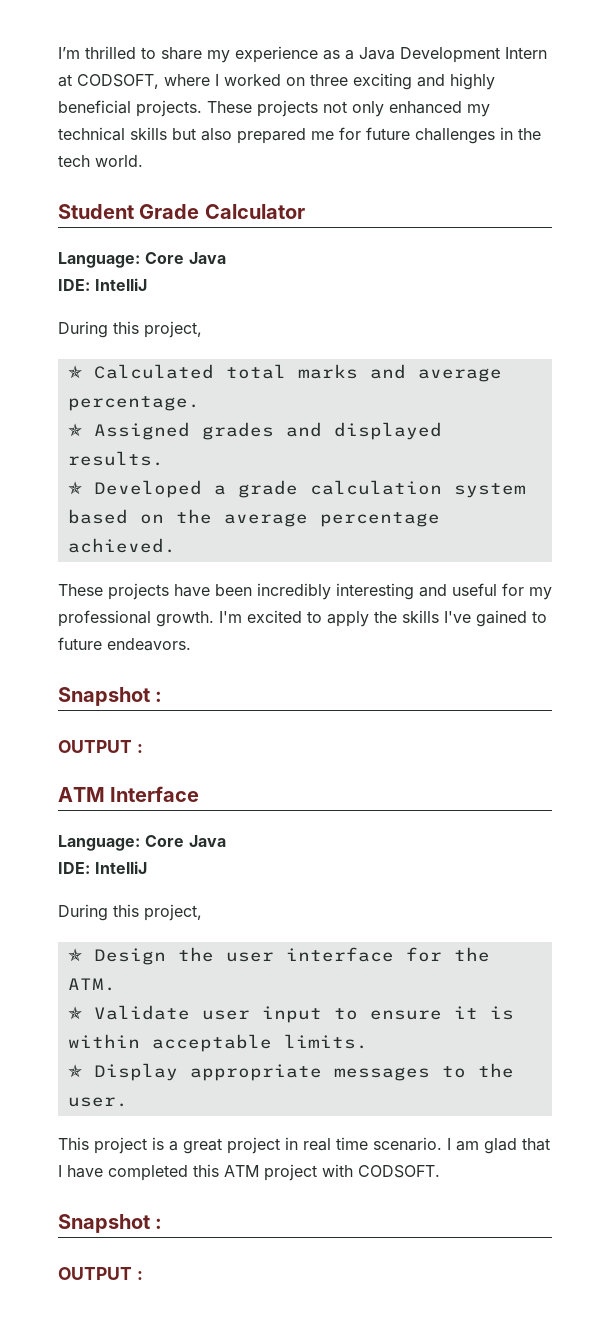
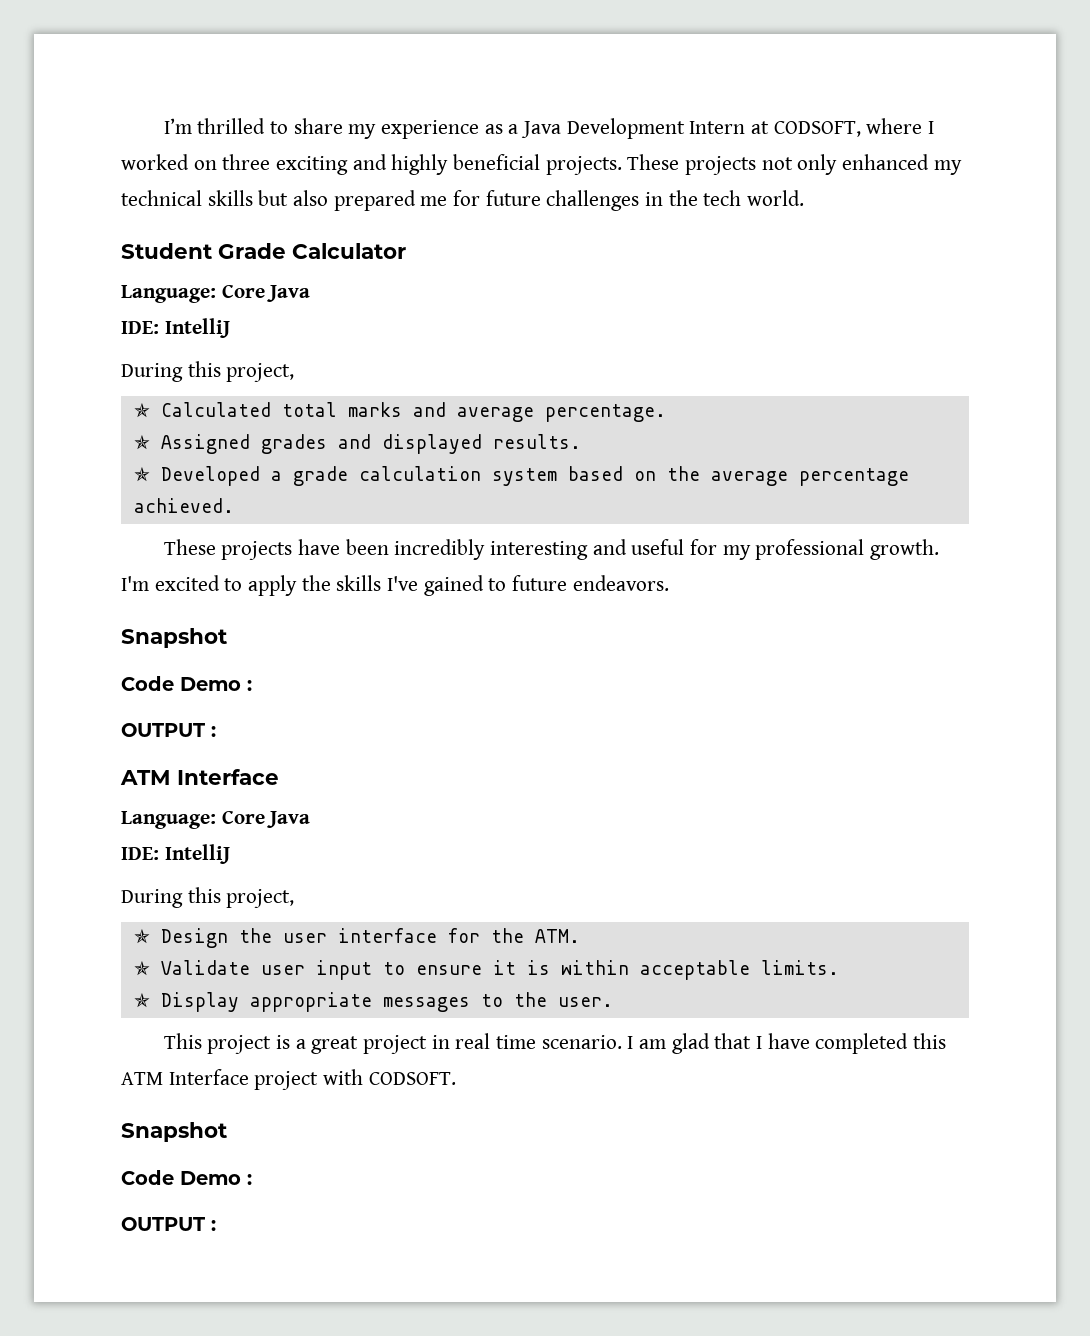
  I'm excited to apply the skills I've gained to future endeavors.
- Snapshot :
+ Snapshot
+ Code Demo :
- I am glad that I have completed this ATM project with CODSOFT.
- Snapshot :
+ I am glad that I have completed this ATM Interface project with CODSOFT.
+ Snapshot
+ Code Demo :

